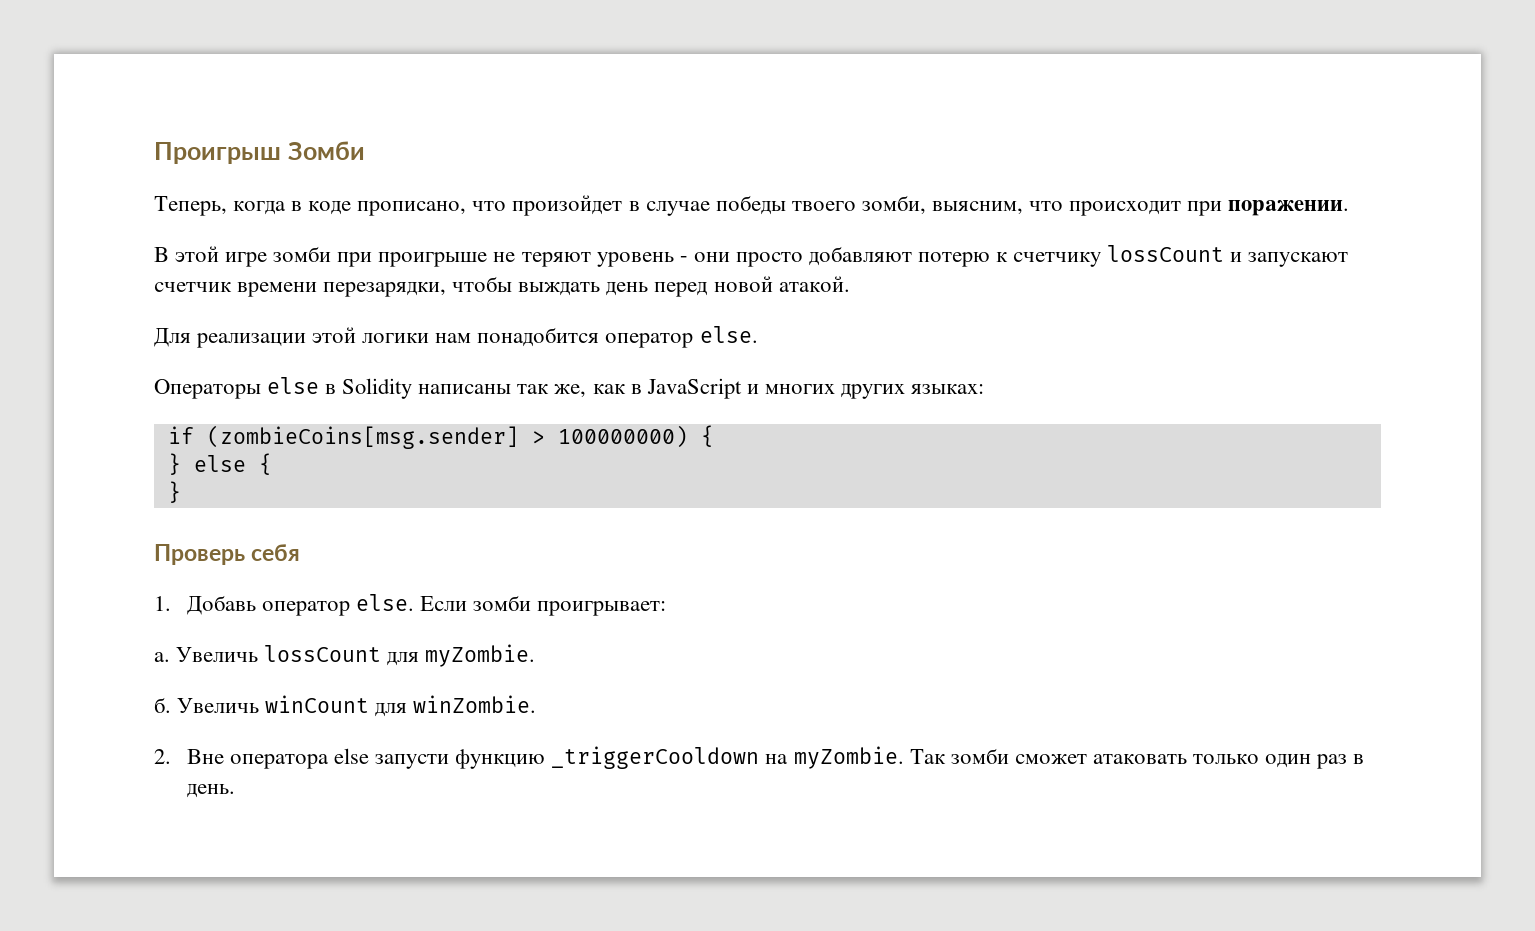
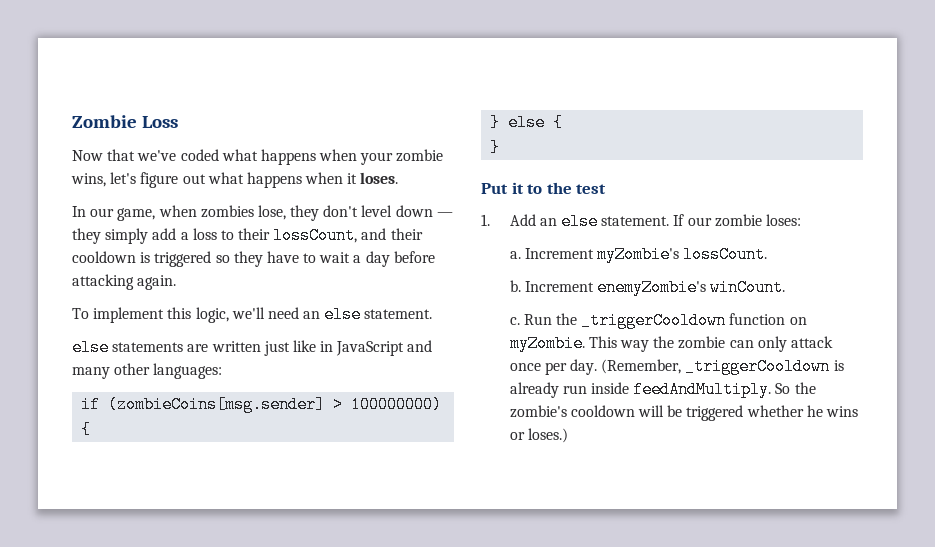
- Проигрыш Зомби
- Теперь, когда в коде прописано, что произойдет в случае победы твоего зомби, выясним, что происходит при поражении.
- В этой игре зомби при проигрыше не теряют уровень - они просто добавляют потерю к счетчику lossCount и запускают счетчик времени перезарядки, чтобы выждать день перед новой атакой.
- Для реализации этой логики нам понадобится оператор else.
- Операторы else в Solidity написаны так же, как в JavaScript и многих других языках:
+ Zombie Loss
+ Now that we've coded what happens when your zombie wins, let's figure out what happens when it loses.
+ In our game, when zombies lose, they don't level down — they simply add a loss to their lossCount, and their cooldown is triggered so they have to wait a day before attacking again.
+ To implement this logic, we'll need an else statement.
+ else statements are written just like in JavaScript and many other languages:
- Проверь себя
- 1. Добавь оператор else. Если зомби проигрывает:
- а. Увеличь lossCount для myZombie.
- б. Увеличь winCount для winZombie.
- 2. Вне оператора else запусти функцию _triggerCooldown на myZombie. Так зомби сможет атаковать только один раз в день.
+ Put it to the test
+ 1. Add an else statement. If our zombie loses:
+ a. Increment myZombie's lossCount.
+ b. Increment enemyZombie's winCount.
+ c. Run the _triggerCooldown function on myZombie. This way the zombie can only attack once per day. (Remember, _triggerCooldown is already run inside feedAndMultiply. So the zombie's cooldown will be triggered whether he wins or loses.)

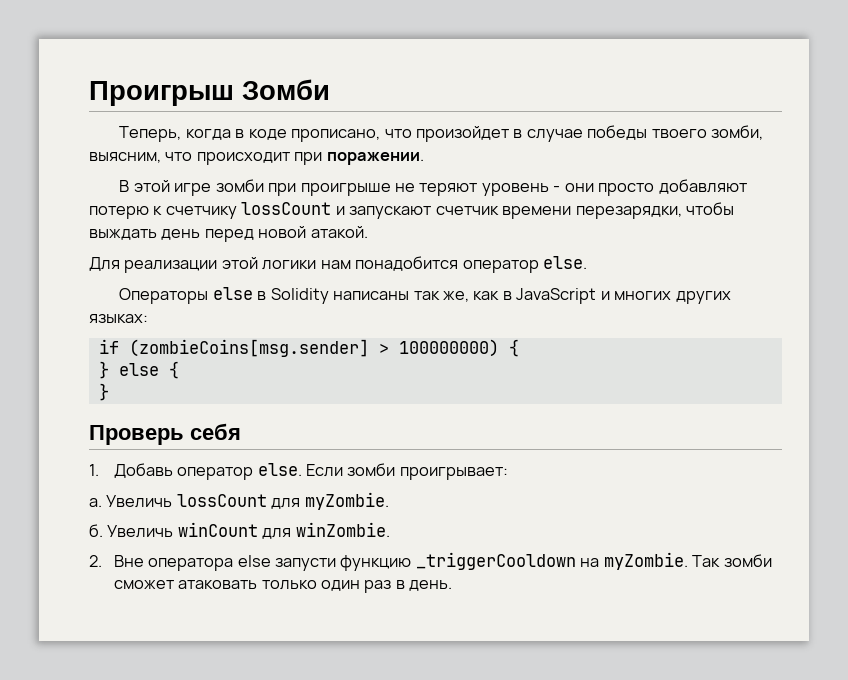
- Zombie Loss
- Now that we've coded what happens when your zombie wins, let's figure out what happens when it loses.
- In our game, when zombies lose, they don't level down — they simply add a loss to their lossCount, and their cooldown is triggered so they have to wait a day before attacking again.
- To implement this logic, we'll need an else statement.
- else statements are written just like in JavaScript and many other languages:
+ Проигрыш Зомби
+ Теперь, когда в коде прописано, что произойдет в случае победы твоего зомби, выясним, что происходит при поражении.
+ В этой игре зомби при проигрыше не теряют уровень - они просто добавляют потерю к счетчику lossCount и запускают счетчик времени перезарядки, чтобы выждать день перед новой атакой.
+ Для реализации этой логики нам понадобится оператор else.
+ Операторы else в Solidity написаны так же, как в JavaScript и многих других языках:
- Put it to the test
- 1. Add an else statement. If our zombie loses:
- a. Increment myZombie's lossCount.
- b. Increment enemyZombie's winCount.
- c. Run the _triggerCooldown function on myZombie. This way the zombie can only attack once per day. (Remember, _triggerCooldown is already run inside feedAndMultiply. So the zombie's cooldown will be triggered whether he wins or loses.)
+ Проверь себя
+ 1. Добавь оператор else. Если зомби проигрывает:
+ а. Увеличь lossCount для myZombie.
+ б. Увеличь winCount для winZombie.
+ 2. Вне оператора else запусти функцию _triggerCooldown на myZombie. Так зомби сможет атаковать только один раз в день.

